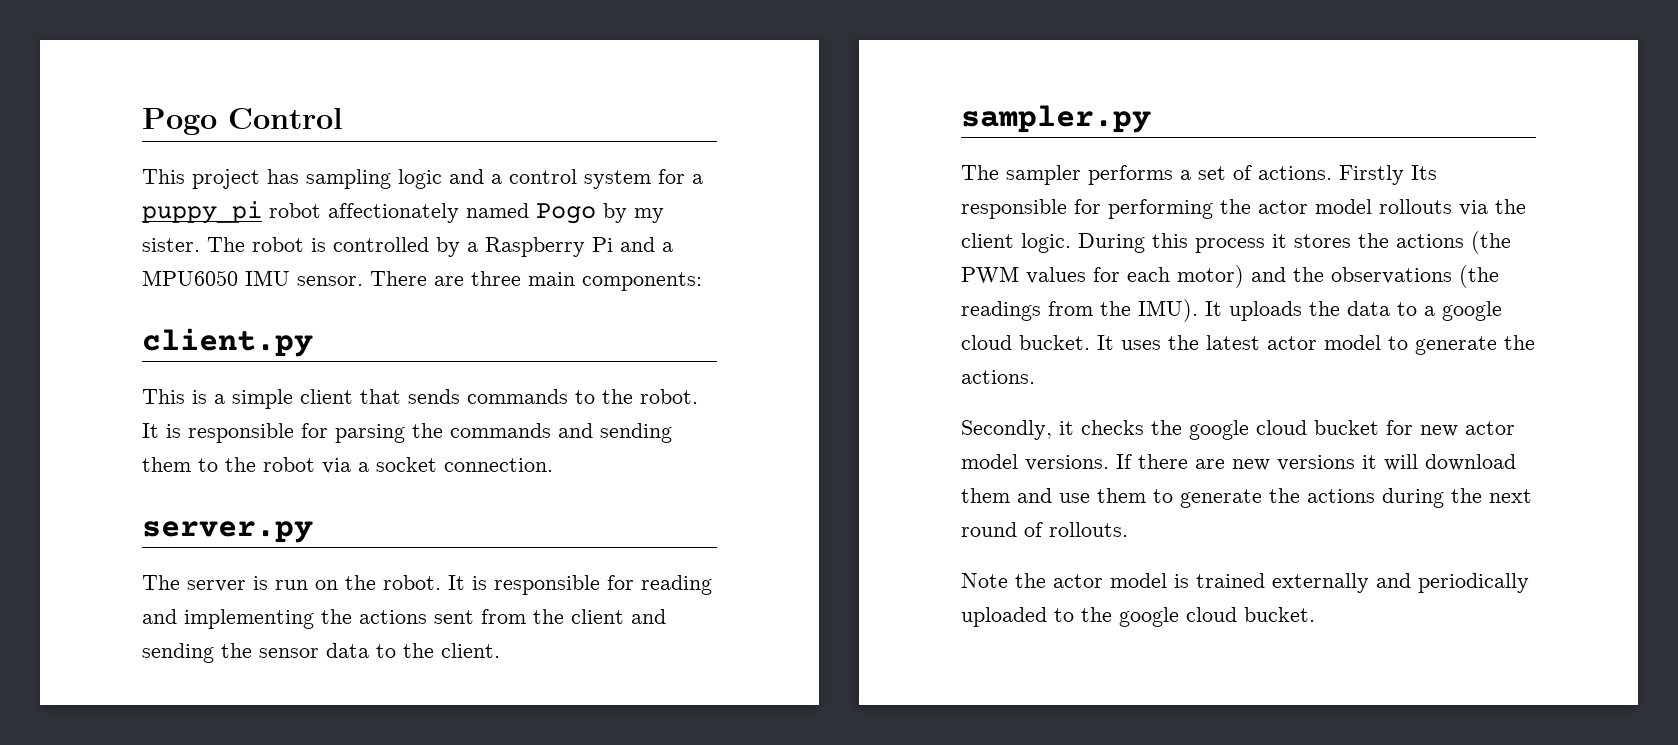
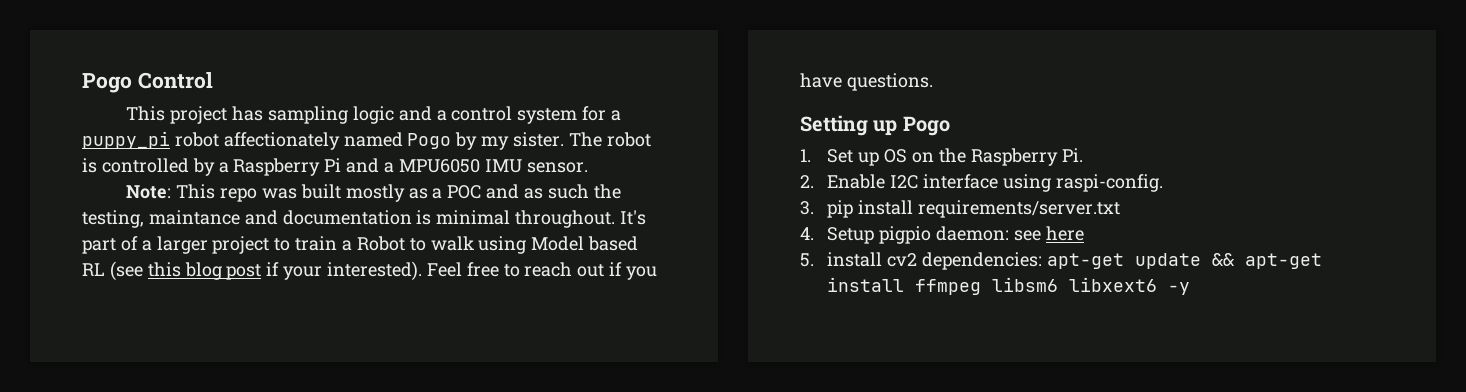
- The robot is controlled by a Raspberry Pi and a MPU6050 IMU sensor. There are three main components:
- client.py
- This is a simple client that sends commands to the robot. It is responsible for parsing the commands and sending them to the robot via a socket connection.
- server.py
- The server is run on the robot. It is responsible for reading and implementing the actions sent from the client and sending the sensor data to the client.
- sampler.py
- The sampler performs a set of actions. Firstly Its responsible for performing the actor model rollouts via the client logic. During this process it stores the actions (the PWM values for each motor) and the observations (the readings from the IMU). It uploads the data to a google cloud bucket. It uses the latest actor model to generate the actions.
- Secondly, it checks the google cloud bucket for new actor model versions. If there are new versions it will download them and use them to generate the actions during the next round of rollouts.
- Note the actor model is trained externally and periodically uploaded to the google cloud bucket.
+ The robot is controlled by a Raspberry Pi and a MPU6050 IMU sensor.
+ Note: This repo was built mostly as a POC and as such the testing, maintance and documentation is minimal throughout. It's part of a larger project to train a Robot to walk using Model based RL (see this blog post if your interested). Feel free to reach out if you have questions.
+ Setting up Pogo
+ 1. Set up OS on the Raspberry Pi.
+ 2. Enable I2C interface using raspi-config.
+ 3. pip install requirements/server.txt
+ 4. Setup pigpio daemon: see here
+ 5. install cv2 dependencies: apt-get update && apt-get install ffmpeg libsm6 libxext6 -y

